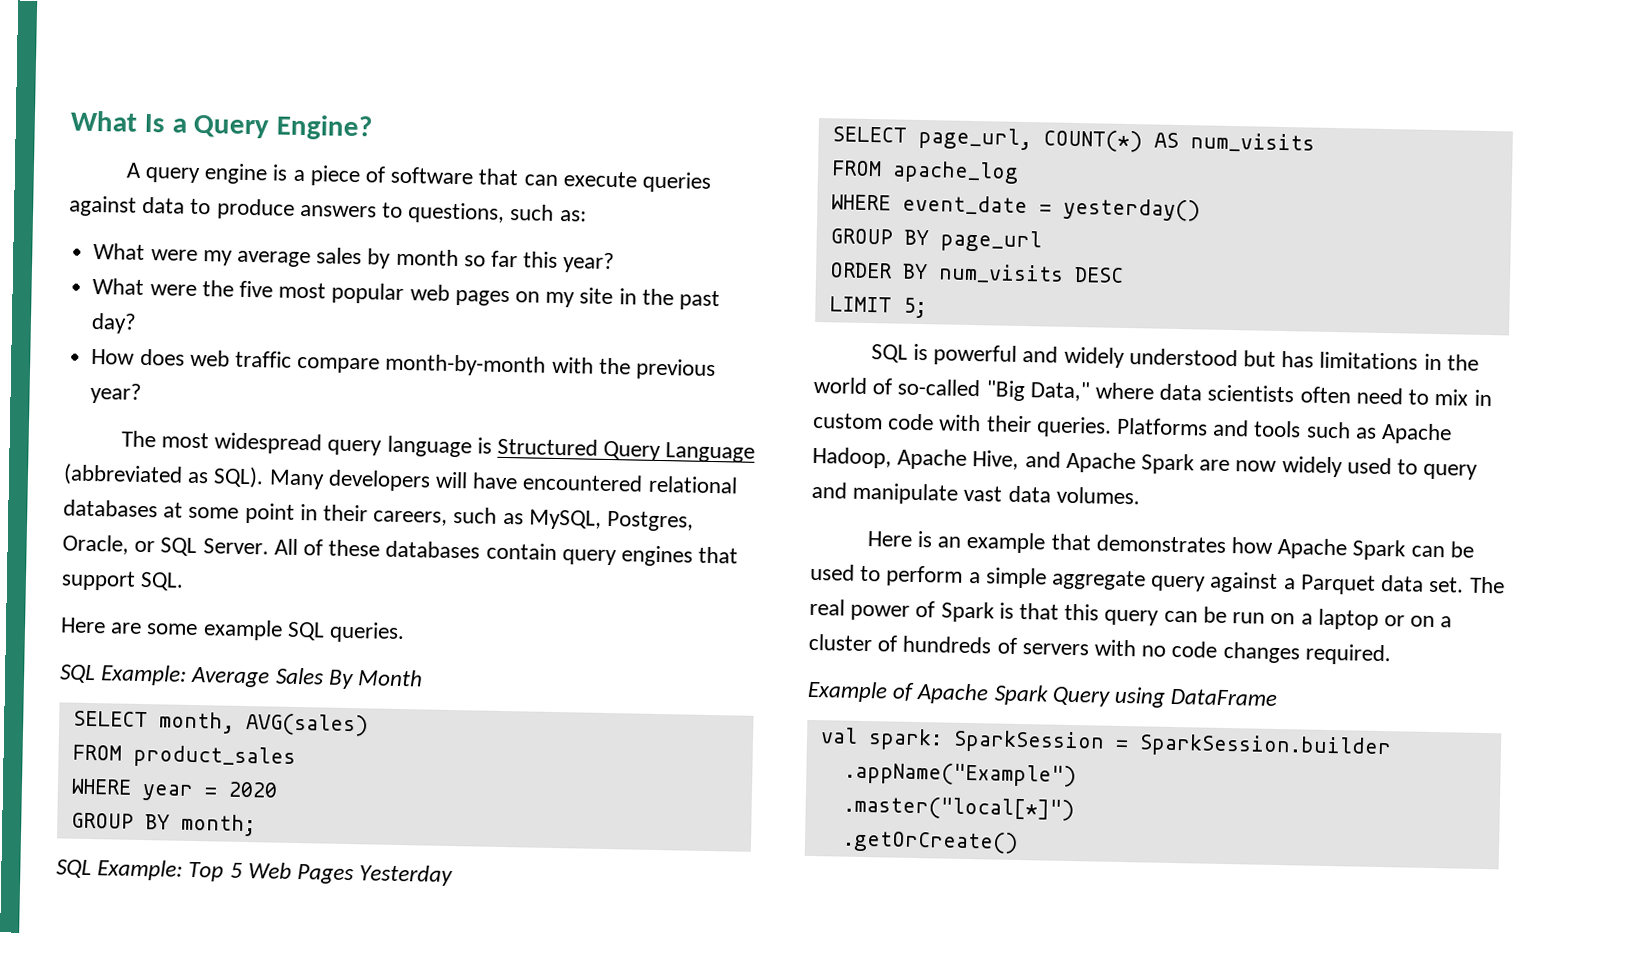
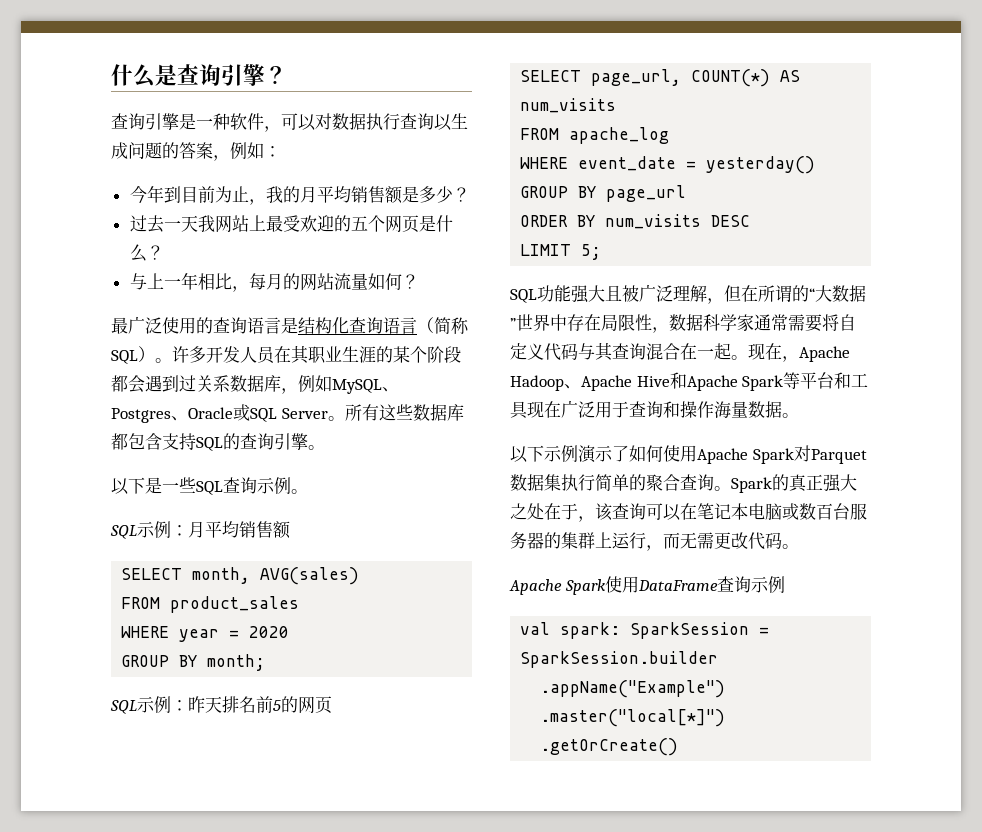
- What Is a Query Engine?
- A query engine is a piece of software that can execute queries against data to produce answers to questions, such as:
- What were my average sales by month so far this year?
- What were the five most popular web pages on my site in the past day?
- How does web traffic compare month-by-month with the previous year?
- The most widespread query language is Structured Query Language (abbreviated as SQL). Many developers will have encountered relational databases at some point in their careers, such as MySQL, Postgres, Oracle, or SQL Server. All of these databases contain query engines that support SQL.
- Here are some example SQL queries.
- SQL Example: Average Sales By Month
+ 什么是查询引擎？
+ 查询引擎是一种软件，可以对数据执行查询以生成问题的答案，例如：
+ 今年到目前为止，我的月平均销售额是多少？
+ 过去一天我网站上最受欢迎的五个网页是什么？
+ 与上一年相比，每月的网站流量如何？
+ 最广泛使用的查询语言是结构化查询语言（简称SQL）。许多开发人员在其职业生涯的某个阶段都会遇到过关系数据库，例如MySQL、Postgres、Oracle或SQL Server。所有这些数据库都包含支持SQL的查询引擎。
+ 以下是一些SQL查询示例。
+ SQL示例：月平均销售额
- SQL Example: Top 5 Web Pages Yesterday
+ SQL示例：昨天排名前5的网页
- SQL is powerful and widely understood but has limitations in the world of so-called "Big Data," where data scientists often need to mix in custom code with their queries. Platforms and tools such as Apache Hadoop, Apache Hive, and Apache Spark are now widely used to query and manipulate vast data volumes.
- Here is an example that demonstrates how Apache Spark can be used to perform a simple aggregate query against a Parquet data set. The real power of Spark is that this query can be run on a laptop or on a cluster of hundreds of servers with no code changes required.
- Example of Apache Spark Query using DataFrame
+ SQL功能强大且被广泛理解，但在所谓的“大数据”世界中存在局限性，数据科学家通常需要将自定义代码与其查询混合在一起。现在，Apache Hadoop、Apache Hive和Apache Spark等平台和工具现在广泛用于查询和操作海量数据。
+ 以下示例演示了如何使用Apache Spark对Parquet数据集执行简单的聚合查询。Spark的真正强大之处在于，该查询可以在笔记本电脑或数百台服务器的集群上运行，而无需更改代码。
+ Apache Spark使用DataFrame查询示例

